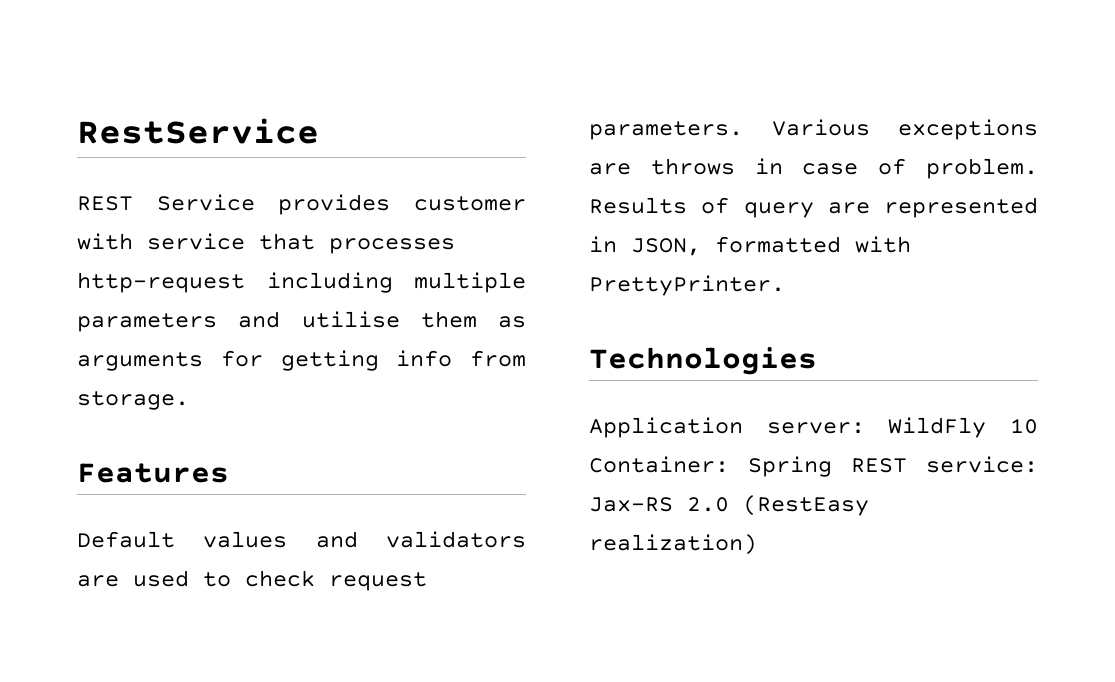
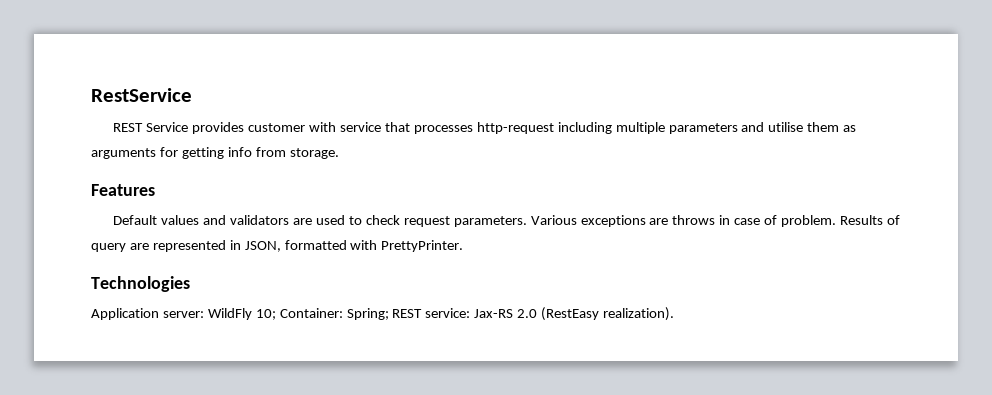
- Application server: WildFly 10 Container: Spring REST service: Jax-RS 2.0 (RestEasy realization)
+ Application server: WildFly 10; Container: Spring; REST service: Jax-RS 2.0 (RestEasy realization).

